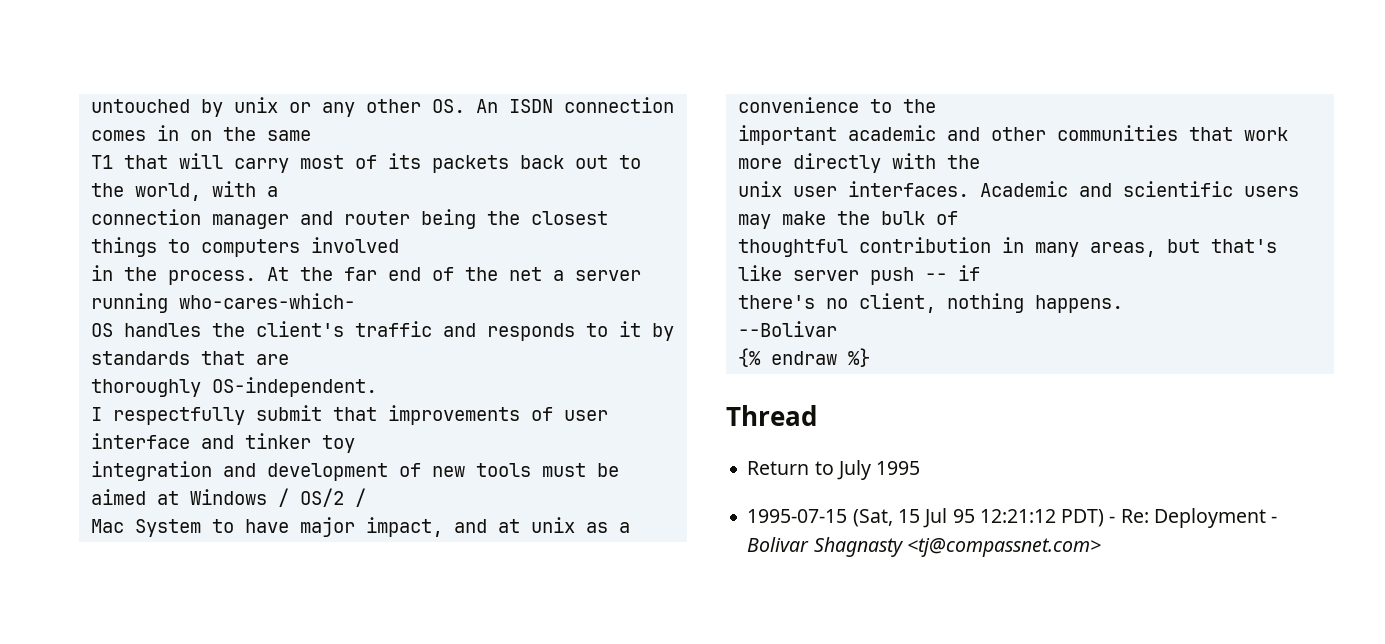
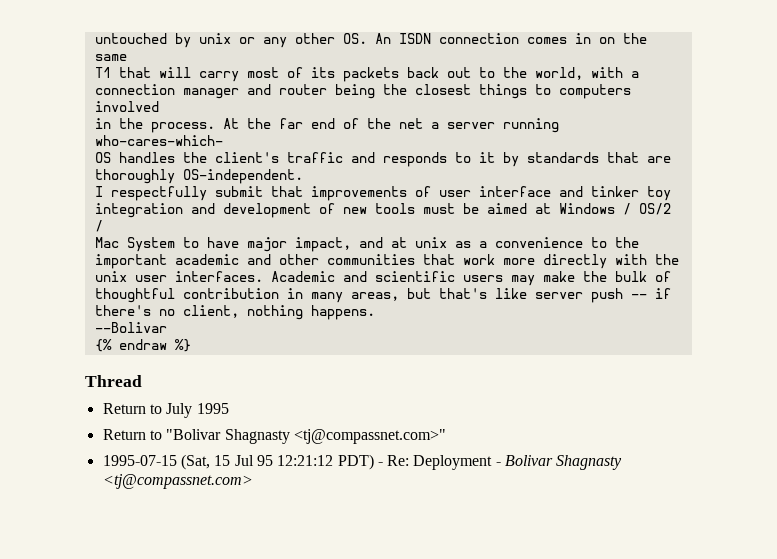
+ Return to "Bolivar Shagnasty <tj@compassnet.com>"

